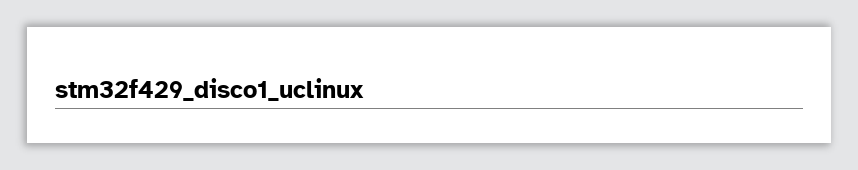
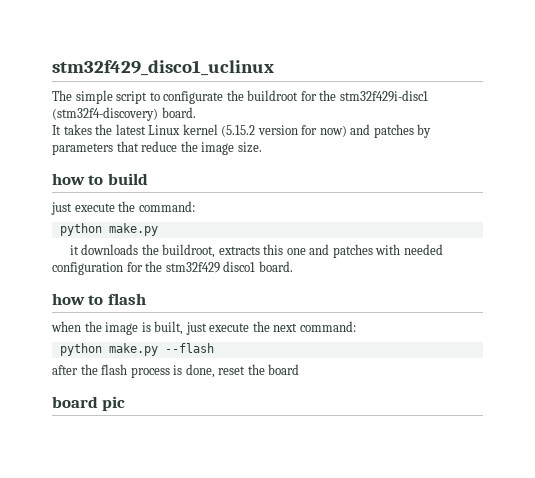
+ The simple script to configurate the buildroot for the stm32f429i-disc1 (stm32f4-discovery) board.
+ It takes the latest Linux kernel (5.15.2 version for now) and patches by parameters that reduce the image size.
+ how to build
+ just execute the command:
+ python make.py
+ it downloads the buildroot, extracts this one and patches with needed configuration for the stm32f429 disco1 board.
+ how to flash
+ when the image is built, just execute the next command:
+ python make.py --flash
+ after the flash process is done, reset the board
+ board pic

